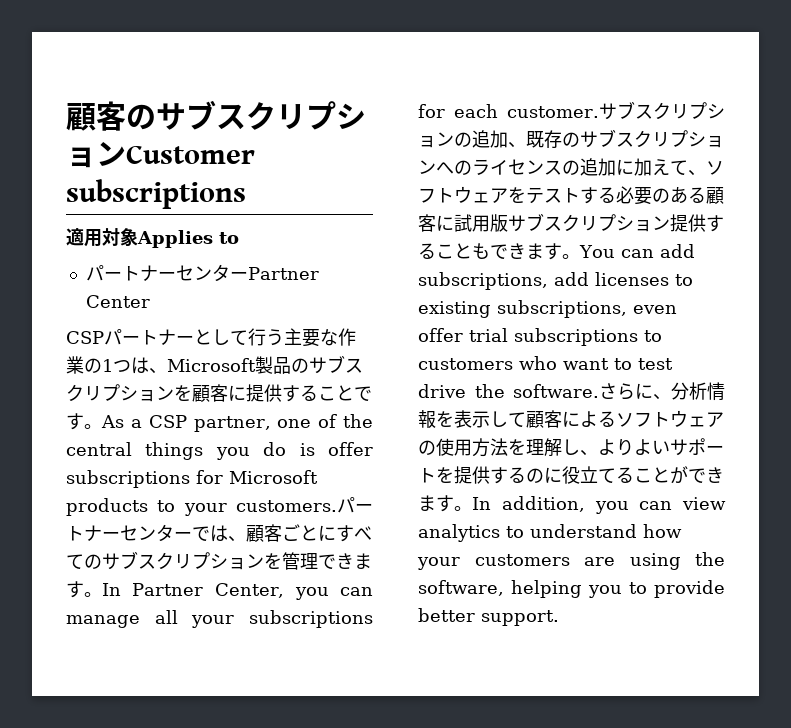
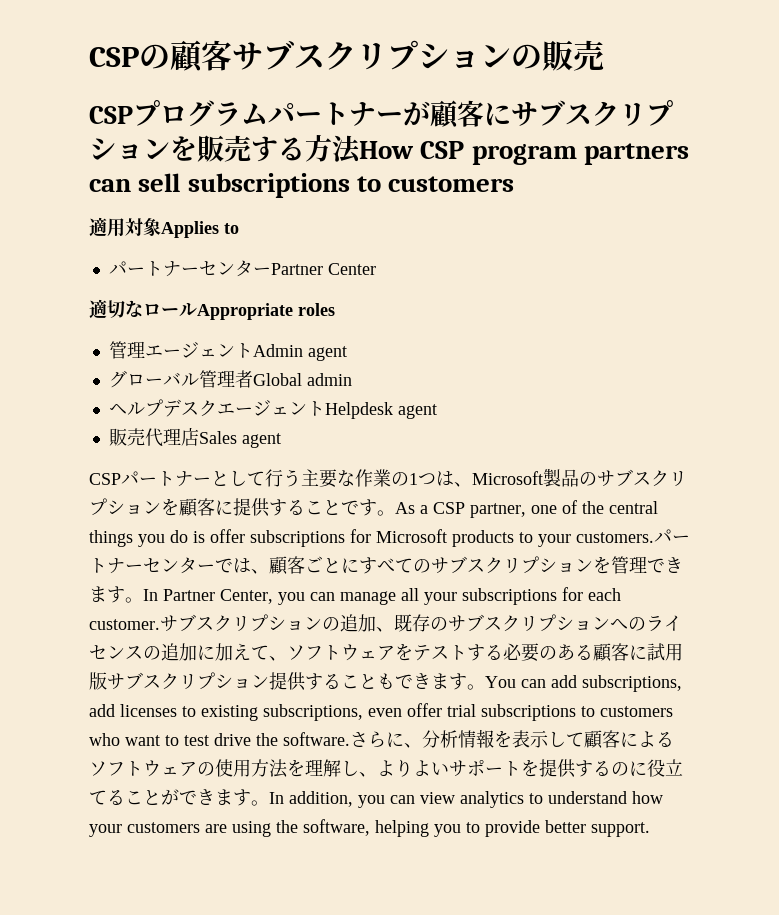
- 顧客のサブスクリプションCustomer subscriptions
+ CSPの顧客サブスクリプションの販売
+ CSPプログラムパートナーが顧客にサブスクリプションを販売する方法How CSP program partners can sell subscriptions to customers
+ 適切なロールAppropriate roles
+ 管理エージェントAdmin agent
+ グローバル管理者Global admin
+ ヘルプデスクエージェントHelpdesk agent
+ 販売代理店Sales agent

